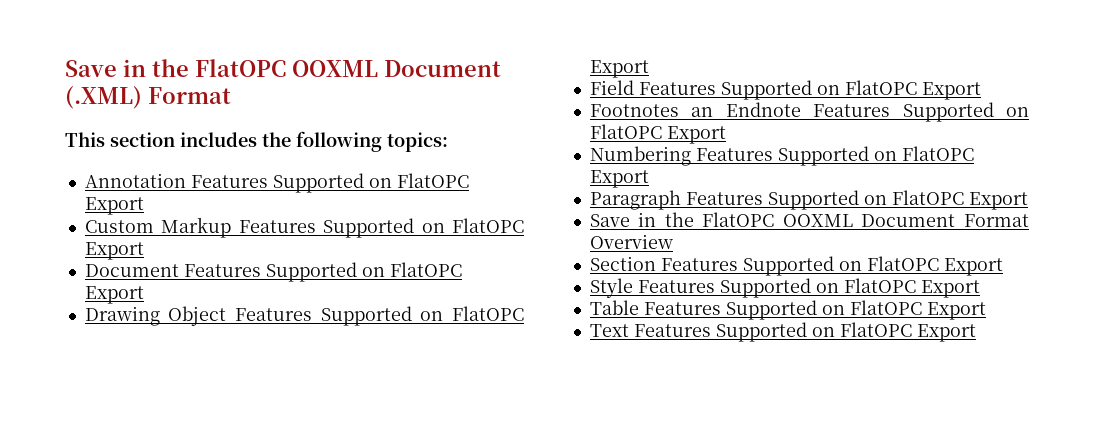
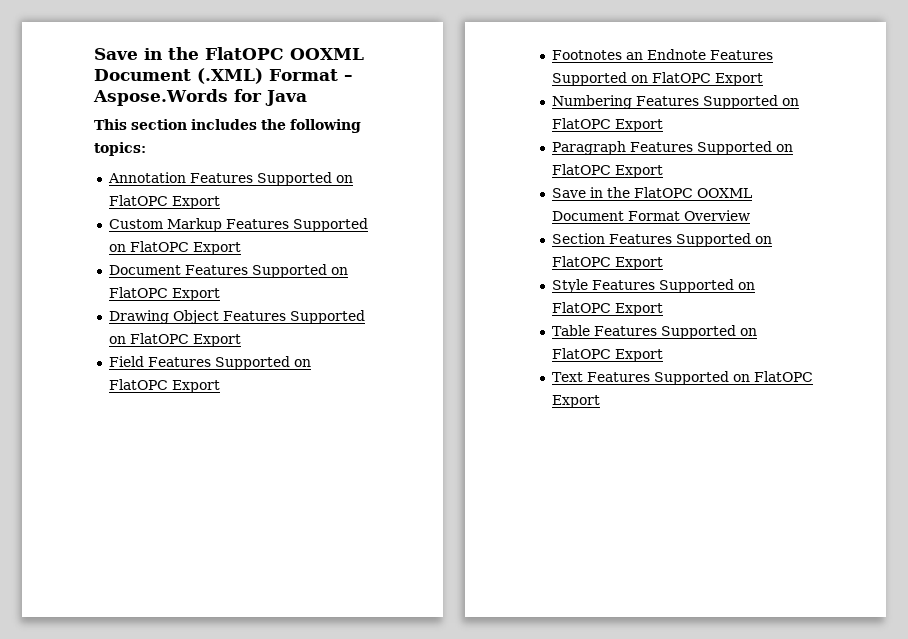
- Save in the FlatOPC OOXML Document (.XML) Format
+ Save in the FlatOPC OOXML Document (.XML) Format – Aspose.Words for Java

